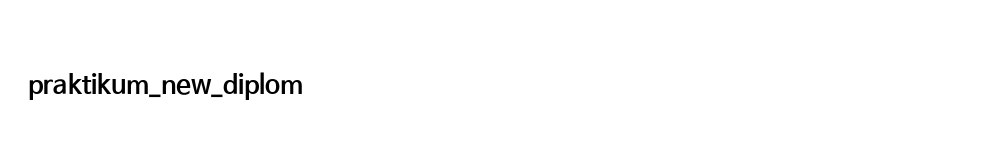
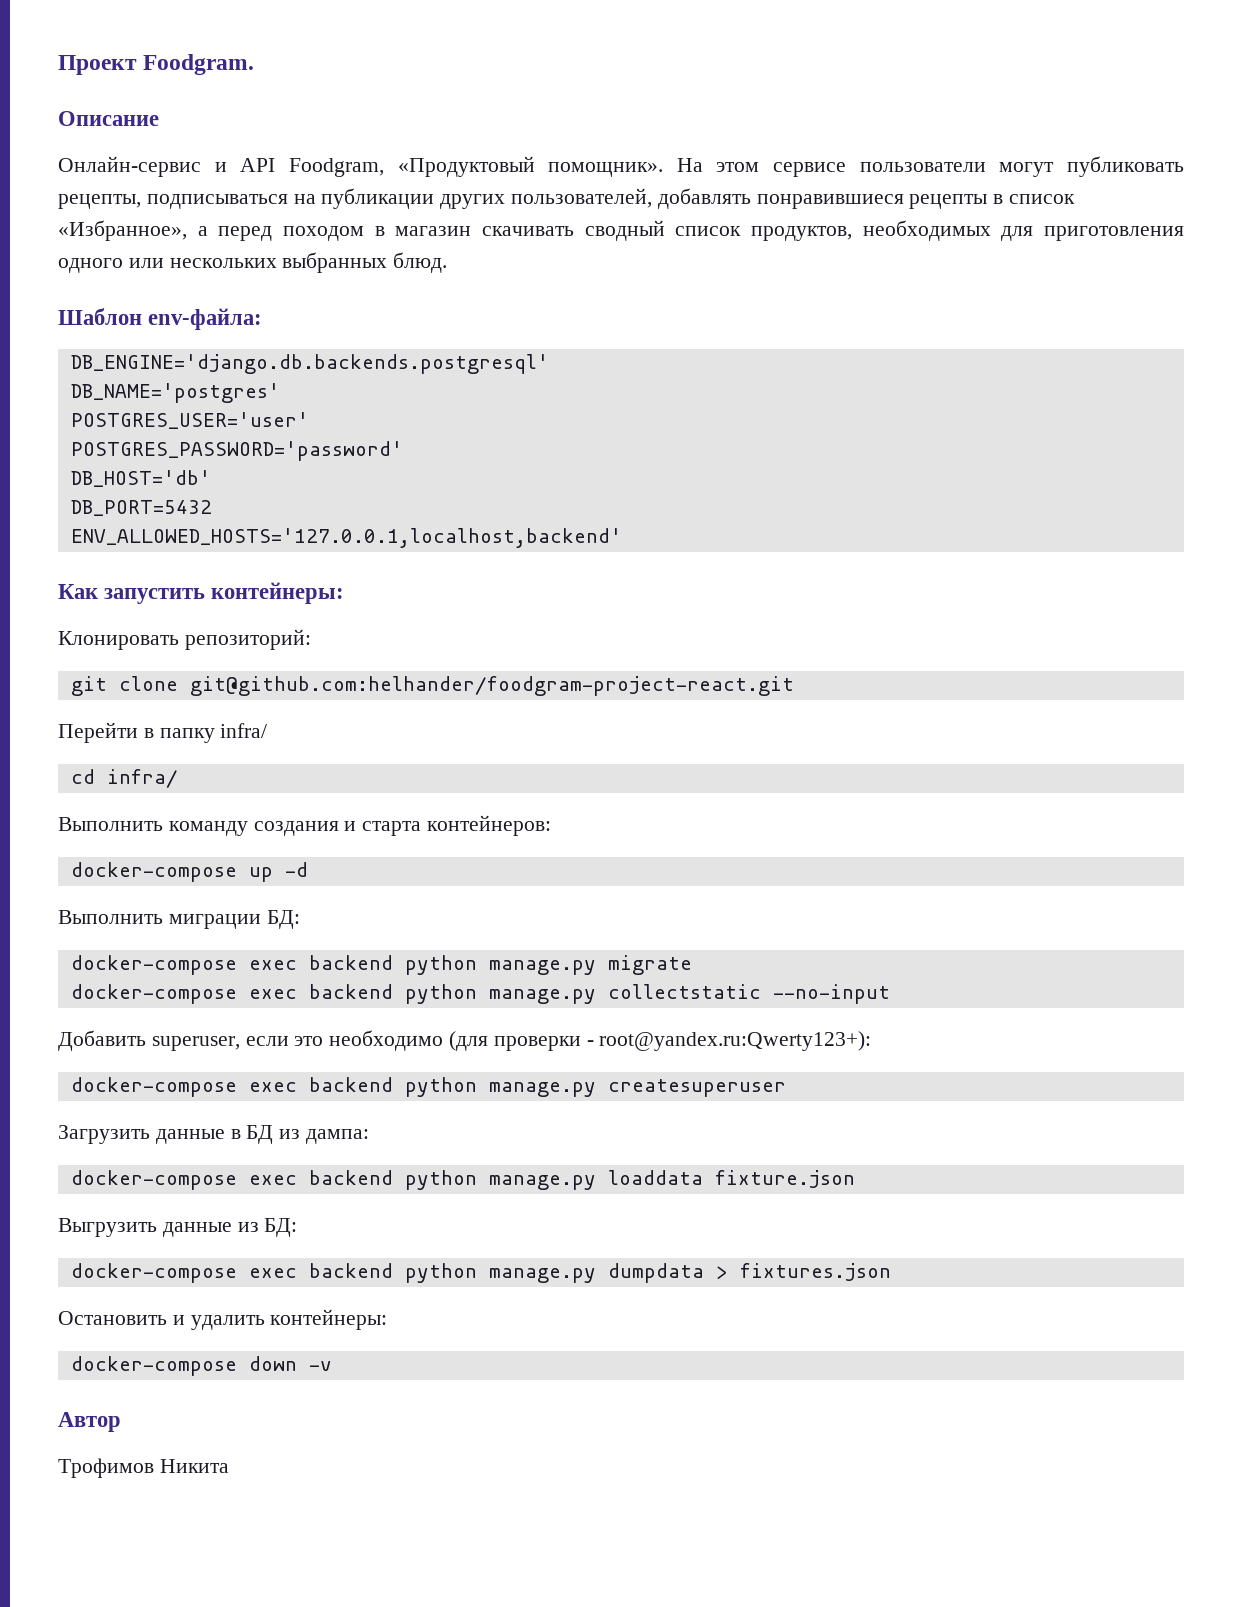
- praktikum_new_diplom
+ Проект Foodgram.
+ Описание
+ Онлайн-сервис и API Foodgram, «Продуктовый помощник». На этом сервисе пользователи могут публиковать рецепты, подписываться на публикации других пользователей, добавлять понравившиеся рецепты в список «Избранное», а перед походом в магазин скачивать сводный список продуктов, необходимых для приготовления одного или нескольких выбранных блюд.
+ Шаблон env-файла:
+ DB_ENGINE='django.db.backends.postgresql'
+ DB_NAME='postgres'
+ POSTGRES_USER='user'
+ POSTGRES_PASSWORD='password'
+ DB_HOST='db'
+ DB_PORT=5432
+ ENV_ALLOWED_HOSTS='127.0.0.1,localhost,backend'
+ Как запустить контейнеры:
+ Клонировать репозиторий:
+ git clone git@github.com:helhander/foodgram-project-react.git
+ Перейти в папку infra/
+ cd infra/
+ Выполнить команду создания и старта контейнеров:
+ docker-compose up -d
+ Выполнить миграции БД:
+ docker-compose exec backend python manage.py migrate
+ docker-compose exec backend python manage.py collectstatic --no-input
+ Добавить superuser, если это необходимо (для проверки - root@yandex.ru:Qwerty123+):
+ docker-compose exec backend python manage.py createsuperuser
+ Загрузить данные в БД из дампа:
+ docker-compose exec backend python manage.py loaddata fixture.json
+ Выгрузить данные из БД:
+ docker-compose exec backend python manage.py dumpdata > fixtures.json
+ Остановить и удалить контейнеры:
+ docker-compose down -v
+ Автор
+ Трофимов Никита

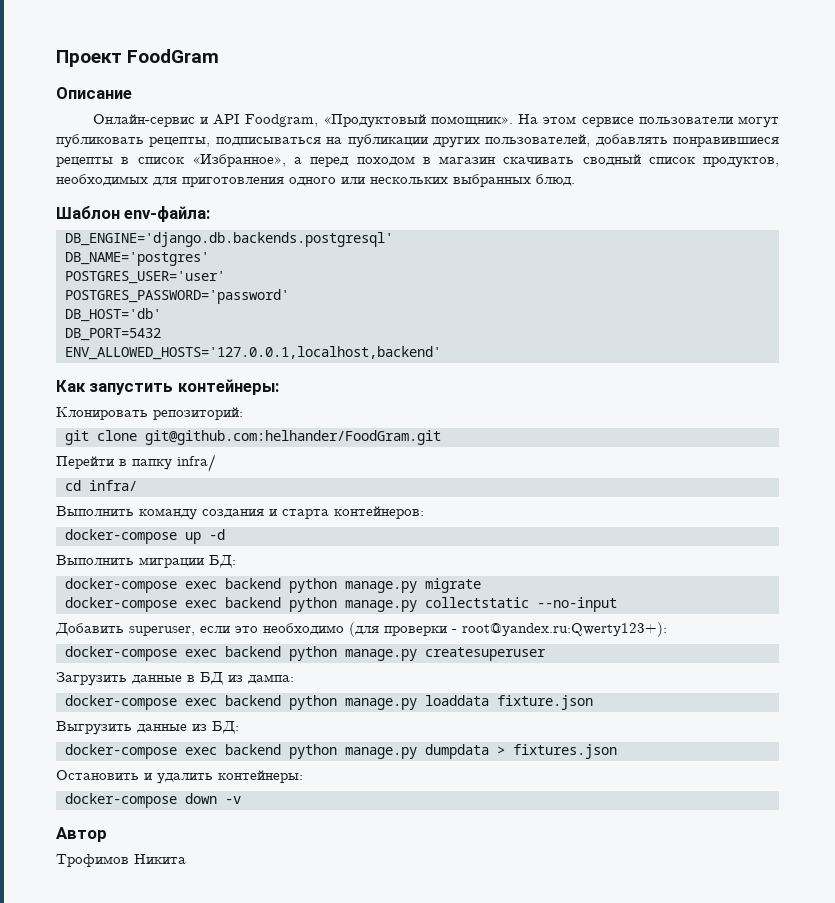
- Проект Foodgram.
+ Проект FoodGram
- git clone git@github.com:helhander/foodgram-project-react.git
+ git clone git@github.com:helhander/FoodGram.git

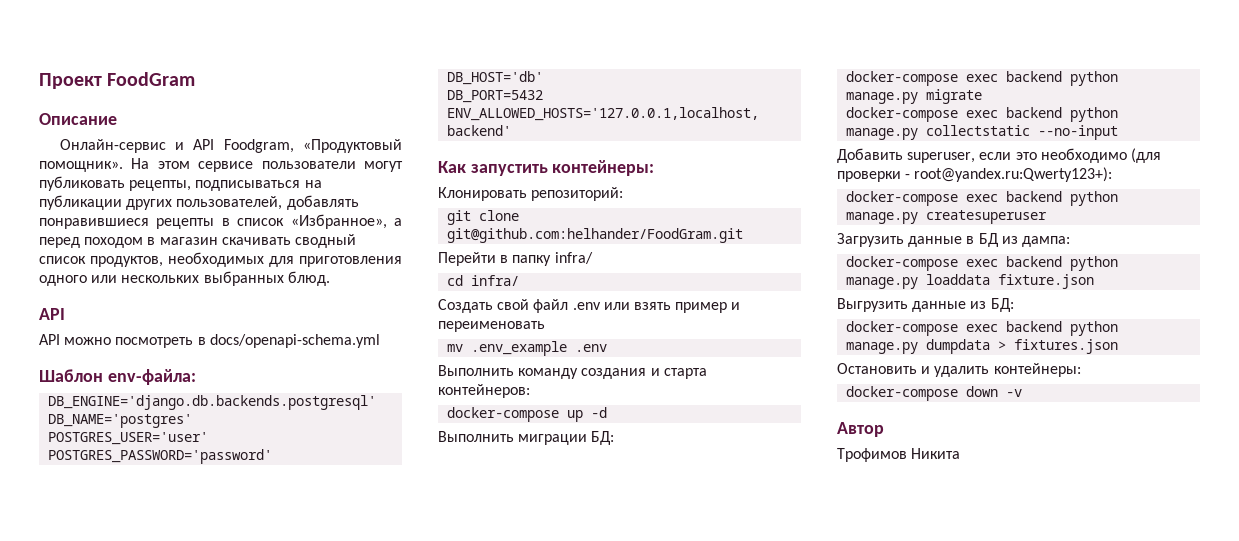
  На этом сервисе пользователи могут публиковать рецепты, подписываться на публикации других пользователей, добавлять понравившиеся рецепты в список «Избранное», а перед походом в магазин скачивать сводный список продуктов, необходимых для приготовления одного или нескольких выбранных блюд.
+ API
+ API можно посмотреть в docs/openapi-schema.yml
+ Создать свой файл .env или взять пример и переименовать
+ mv .env_example .env

